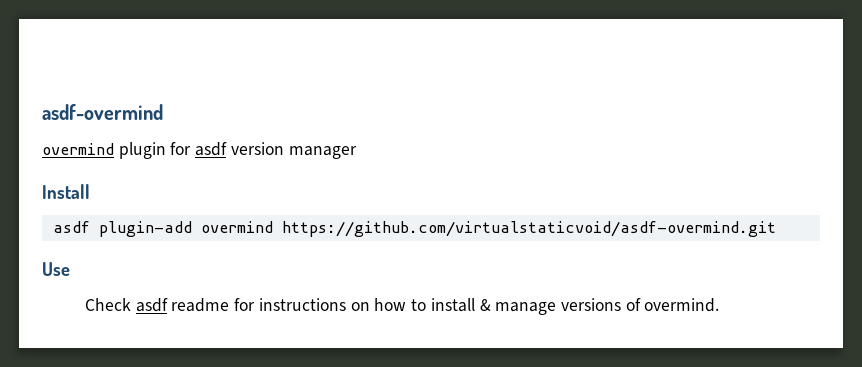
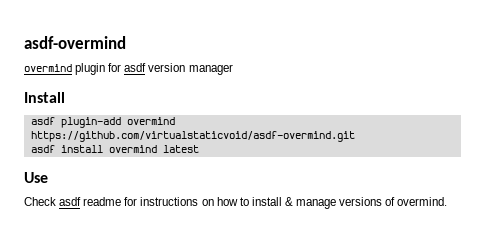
+ asdf install overmind latest

